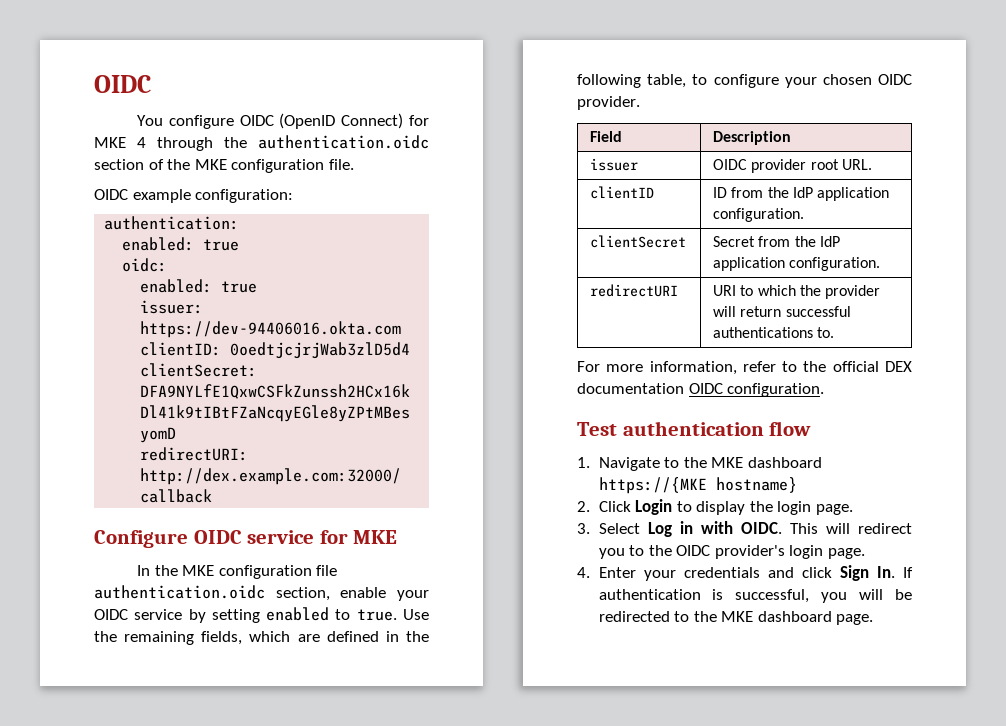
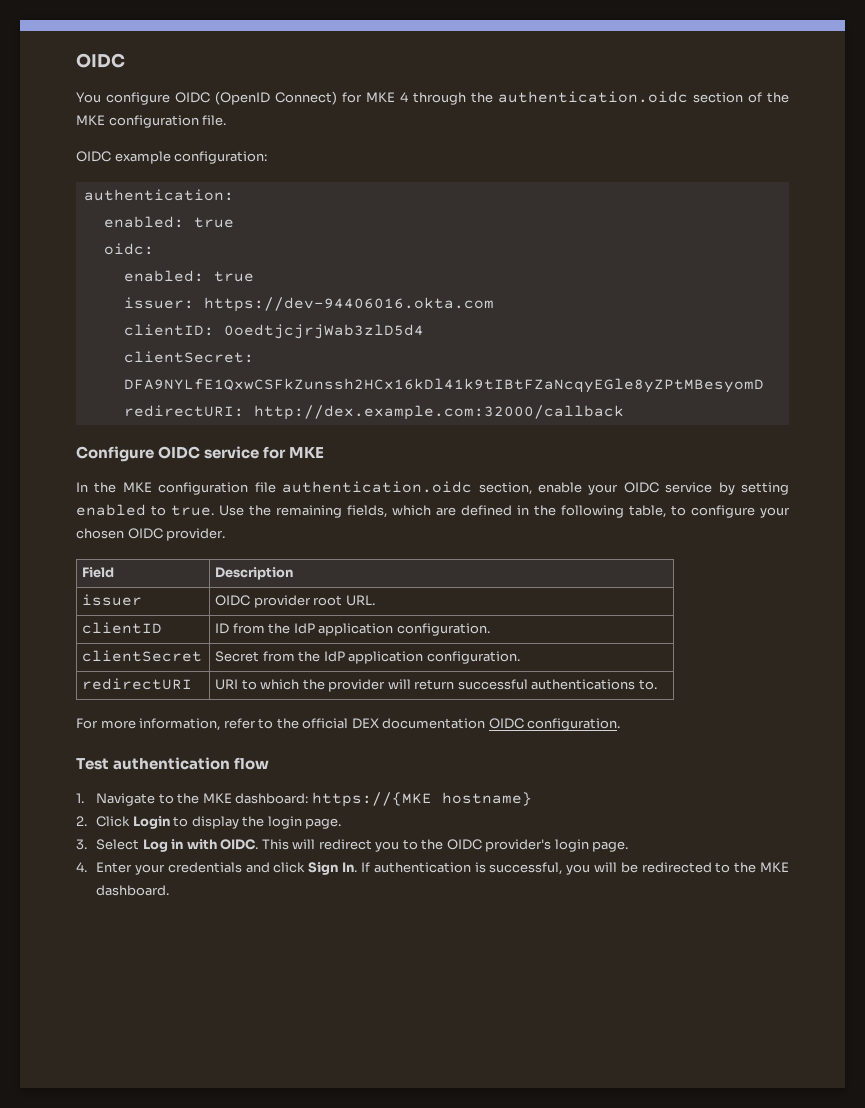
- 1. Navigate to the MKE dashboard https://{MKE hostname}
+ 1. Navigate to the MKE dashboard: https://{MKE hostname}
- 4. Enter your credentials and click Sign In. If authentication is successful, you will be redirected to the MKE dashboard page.
+ 4. Enter your credentials and click Sign In. If authentication is successful, you will be redirected to the MKE dashboard.

